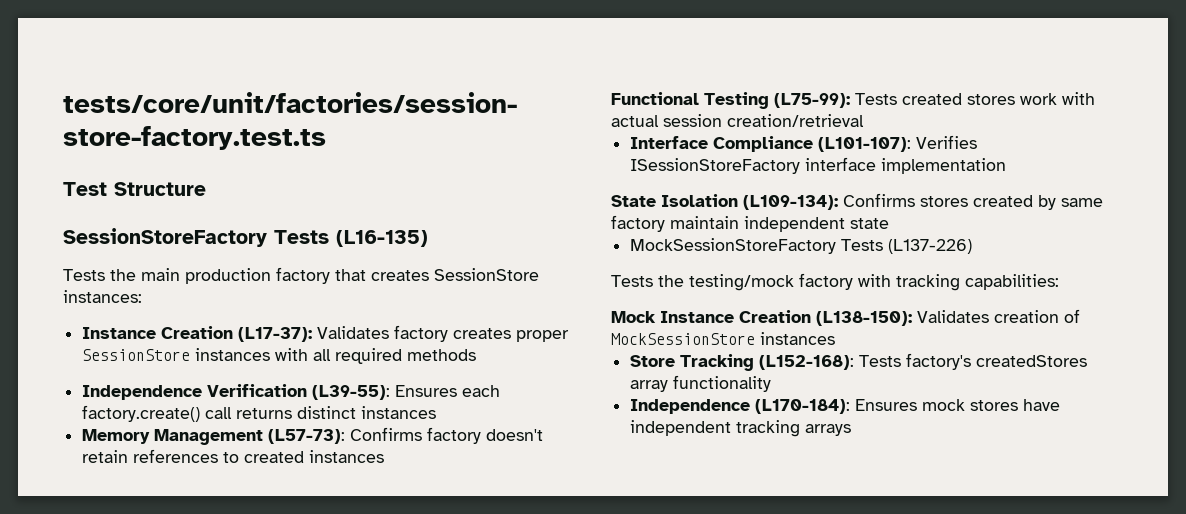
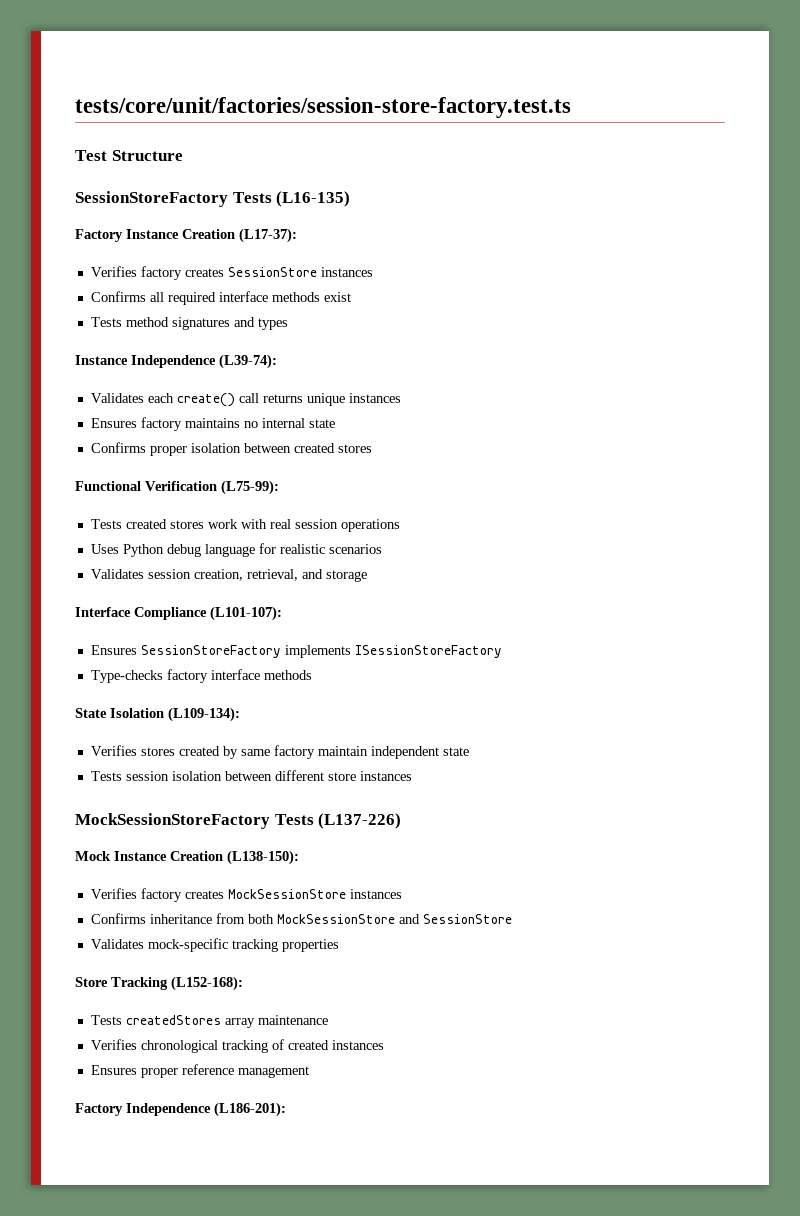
- Tests the main production factory that creates SessionStore instances:
- Instance Creation (L17-37): Validates factory creates proper SessionStore instances with all required methods
- Independence Verification (L39-55): Ensures each factory.create() call returns distinct instances
- Memory Management (L57-73): Confirms factory doesn't retain references to created instances
+ Factory Instance Creation (L17-37):
+ Verifies factory creates SessionStore instances
+ Confirms all required interface methods exist
+ Tests method signatures and types
+ Instance Independence (L39-74):
+ Validates each create() call returns unique instances
+ Ensures factory maintains no internal state
+ Confirms proper isolation between created stores
- Functional Testing (L75-99): Tests created stores work with actual session creation/retrieval
- Interface Compliance (L101-107): Verifies ISessionStoreFactory interface implementation
+ Functional Verification (L75-99):
+ Tests created stores work with real session operations
+ Uses Python debug language for realistic scenarios
+ Validates session creation, retrieval, and storage
+ Interface Compliance (L101-107):
+ Ensures SessionStoreFactory implements ISessionStoreFactory
+ Type-checks factory interface methods
- State Isolation (L109-134): Confirms stores created by same factory maintain independent state
+ State Isolation (L109-134):
+ Verifies stores created by same factory maintain independent state
+ Tests session isolation between different store instances
  MockSessionStoreFactory Tests (L137-226)
- Tests the testing/mock factory with tracking capabilities:
- Mock Instance Creation (L138-150): Validates creation of MockSessionStore instances
+ Mock Instance Creation (L138-150):
+ Verifies factory creates MockSessionStore instances
- Store Tracking (L152-168): Tests factory's createdStores array functionality
- Independence (L170-184): Ensures mock stores have independent tracking arrays
+ Confirms inheritance from both MockSessionStore and SessionStore
+ Validates mock-specific tracking properties
+ Store Tracking (L152-168):
+ Tests createdStores array maintenance
+ Verifies chronological tracking of created instances
+ Ensures proper reference management
+ Factory Independence (L186-201):

